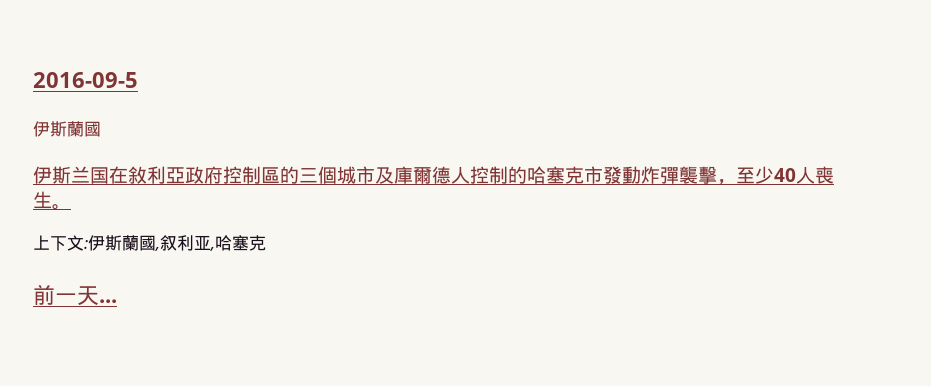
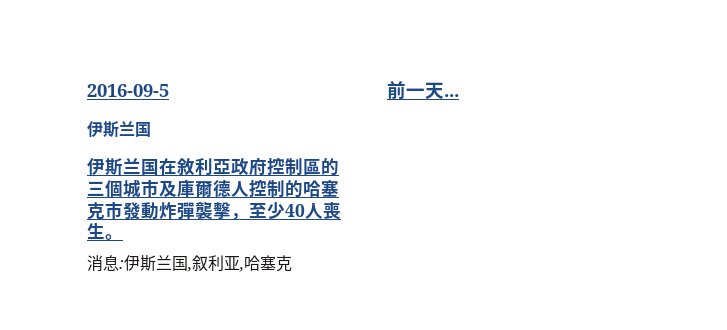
  2016-09-5
- 伊斯蘭國
+ 伊斯兰国
- 上下文:伊斯蘭國,叙利亚,哈塞克
+ 消息:伊斯兰国,叙利亚,哈塞克

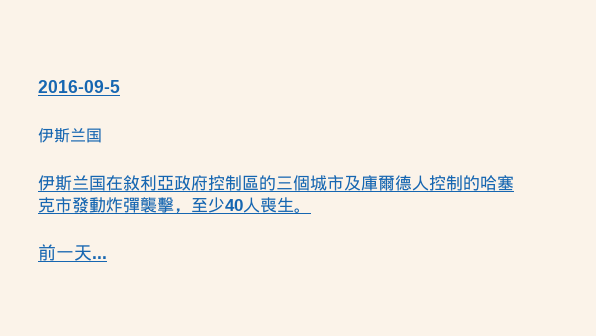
- 消息:伊斯兰国,叙利亚,哈塞克

